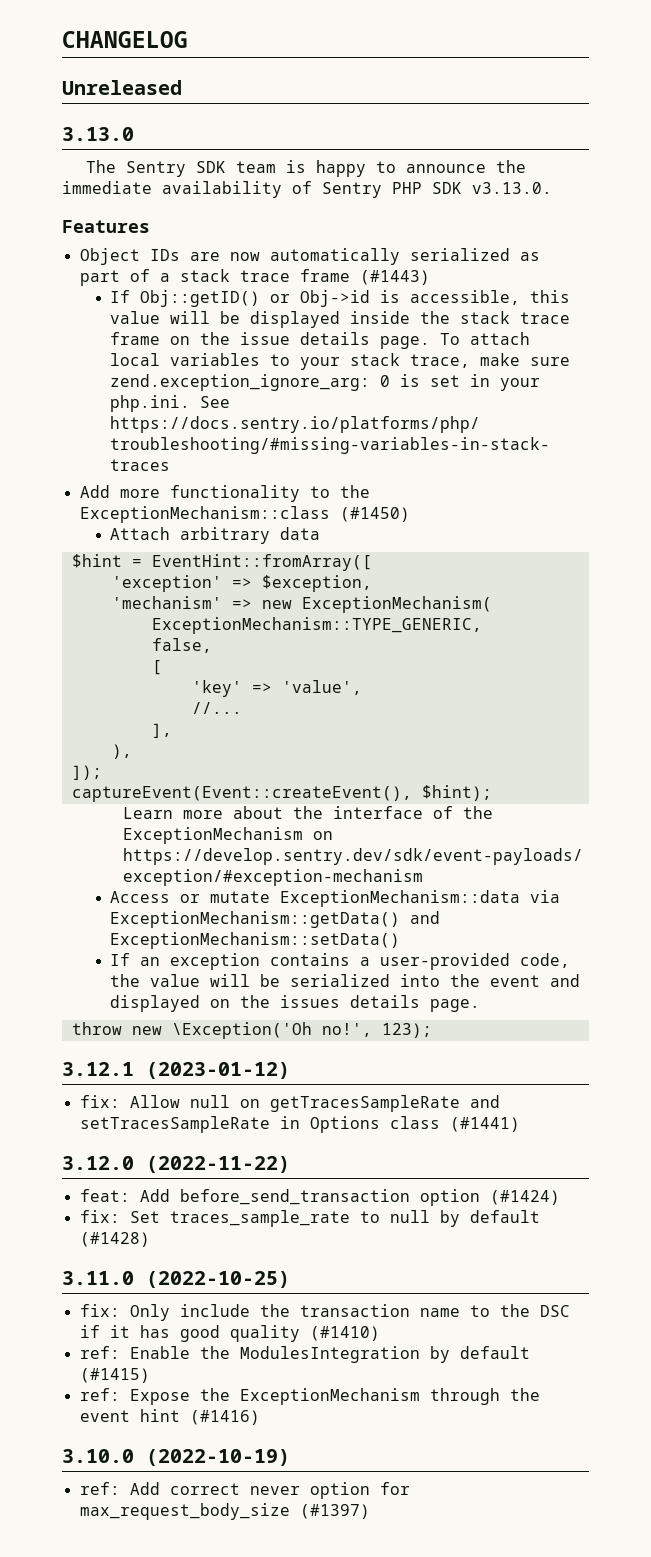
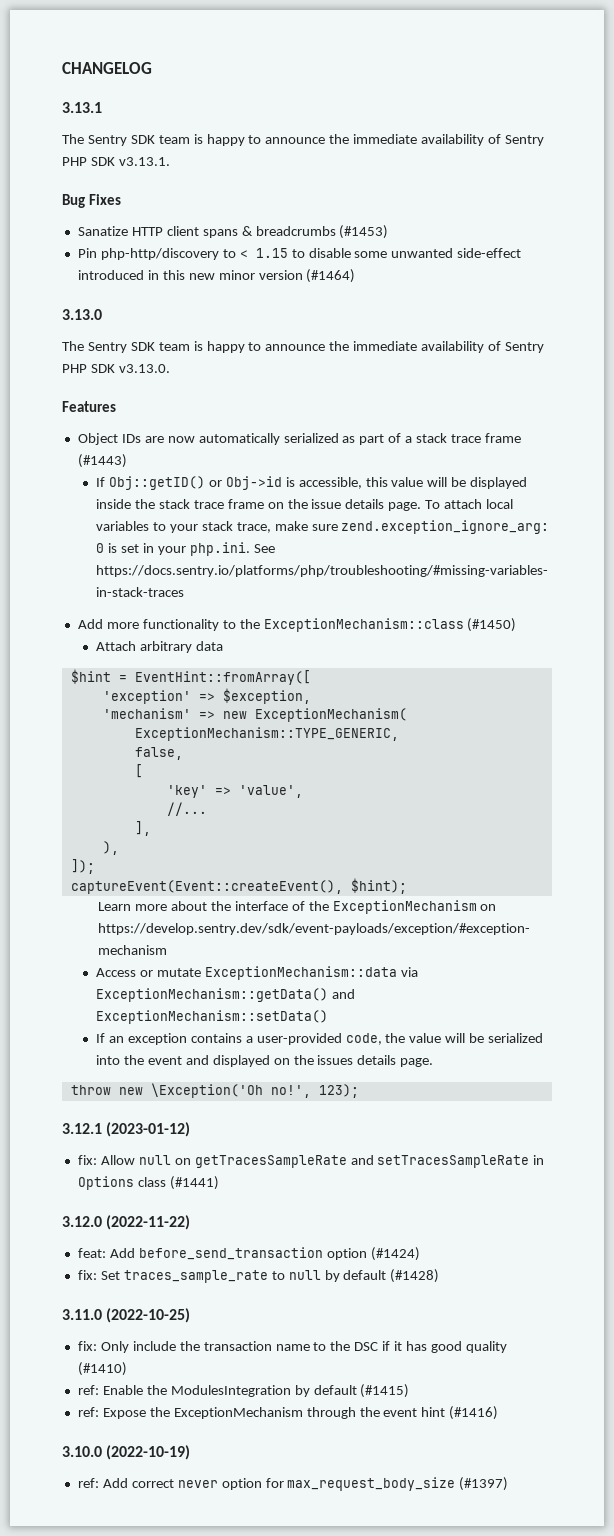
- Unreleased
+ 3.13.1
+ The Sentry SDK team is happy to announce the immediate availability of Sentry PHP SDK v3.13.1.
+ Bug Fixes
+ Sanatize HTTP client spans & breadcrumbs (#1453)
+ Pin php-http/discovery to < 1.15 to disable some unwanted side-effect introduced in this new minor version (#1464)

